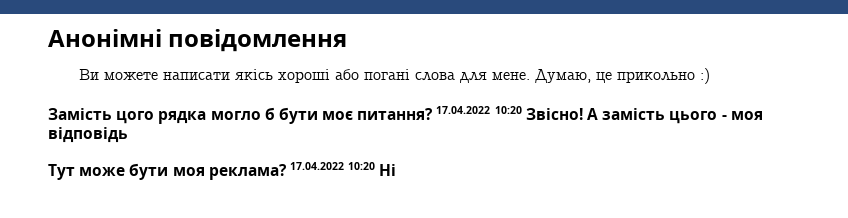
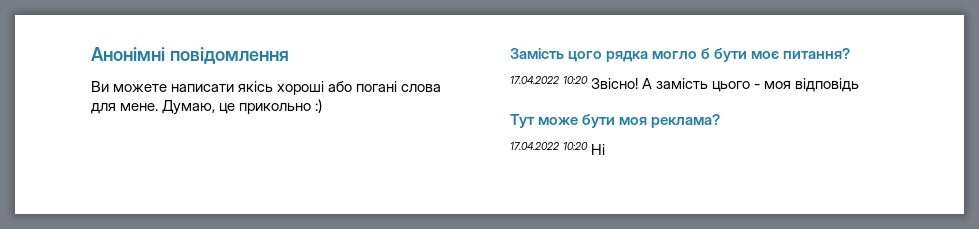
- Замість цого рядка могло б бути моє питання? 17.04.2022 10:20 Звісно!
+ Замість цого рядка могло б бути моє питання?
+ 17.04.2022 10:20 Звісно!
- Тут може бути моя реклама? 17.04.2022 10:20 Ні
+ Тут може бути моя реклама?
+ 17.04.2022 10:20 Ні

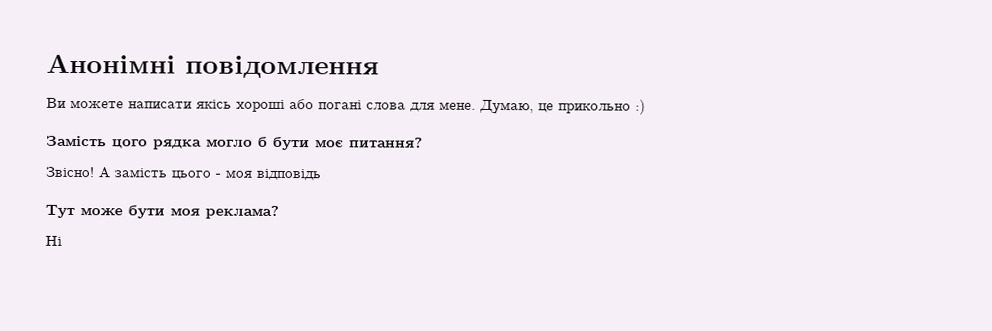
- 17.04.2022 10:20 Звісно!
+ Звісно!
- 17.04.2022 10:20 Ні
+ Ні

